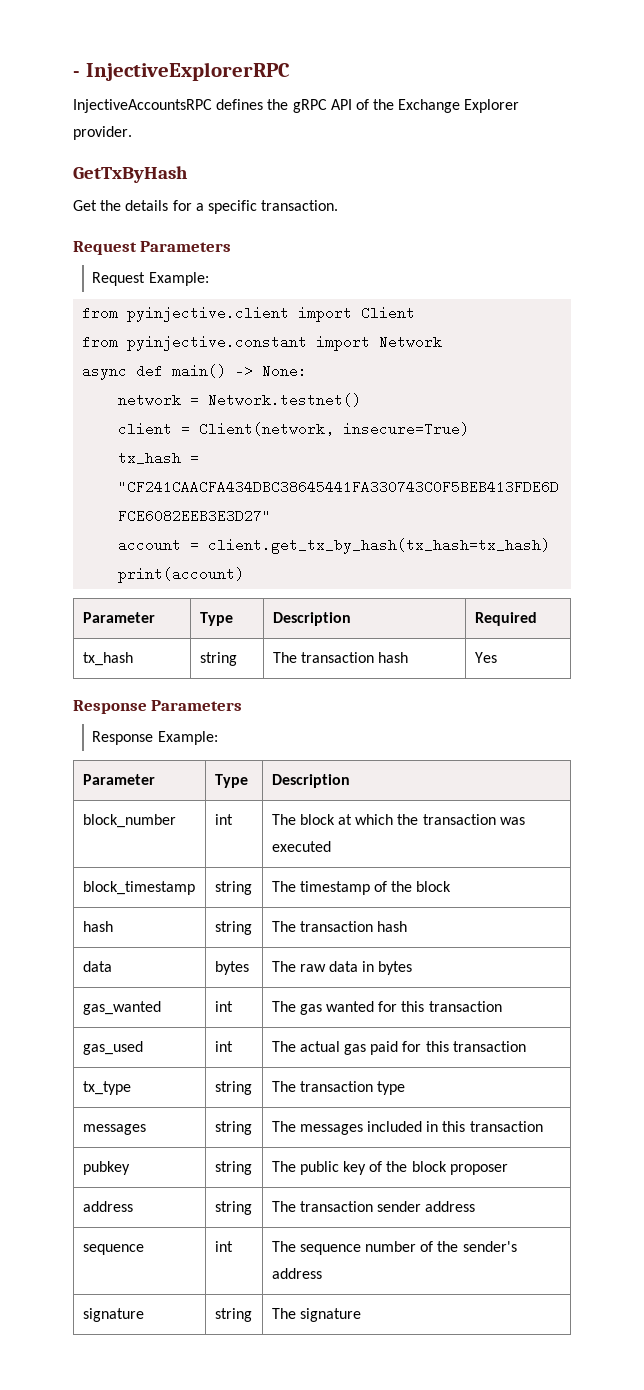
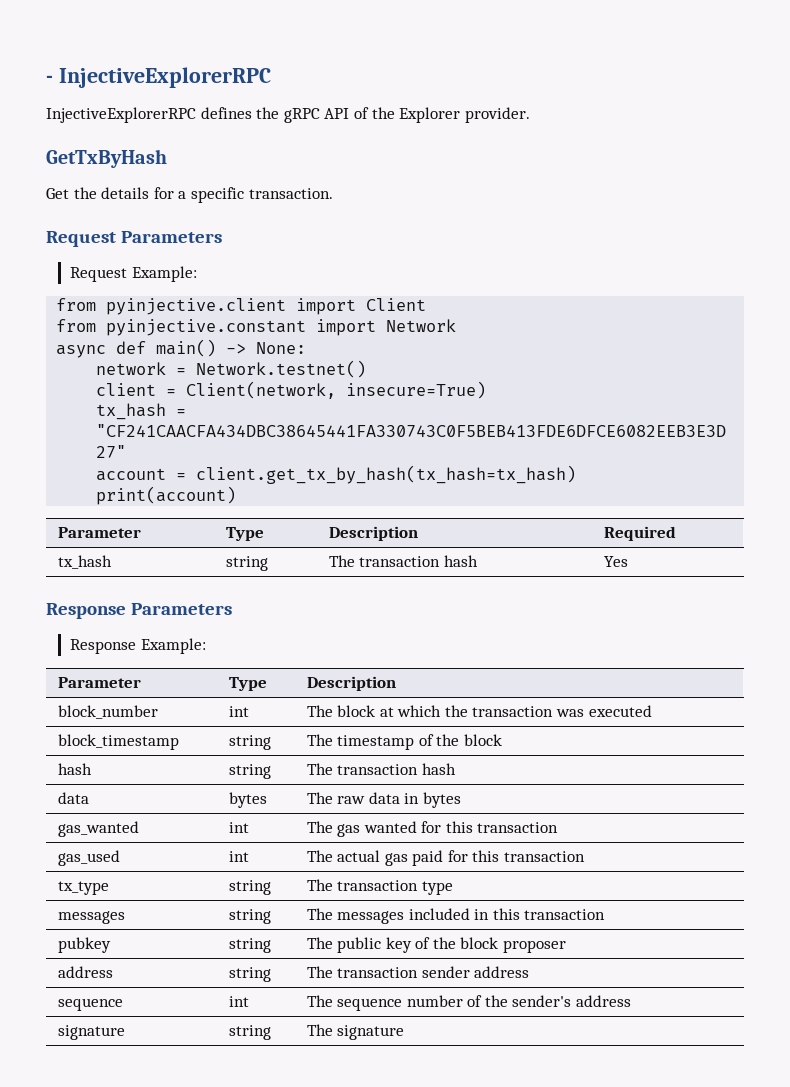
- InjectiveAccountsRPC defines the gRPC API of the Exchange Explorer provider.
+ InjectiveExplorerRPC defines the gRPC API of the Explorer provider.

